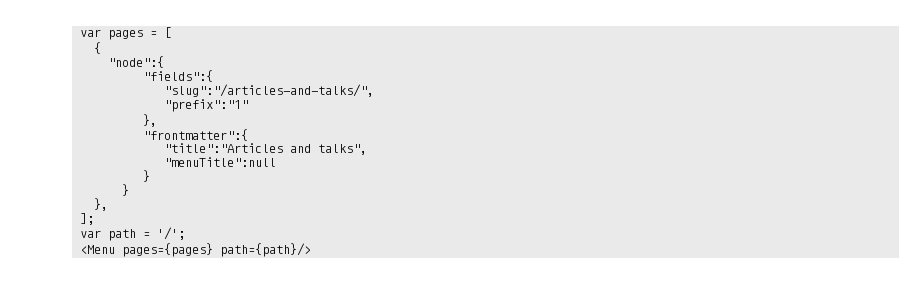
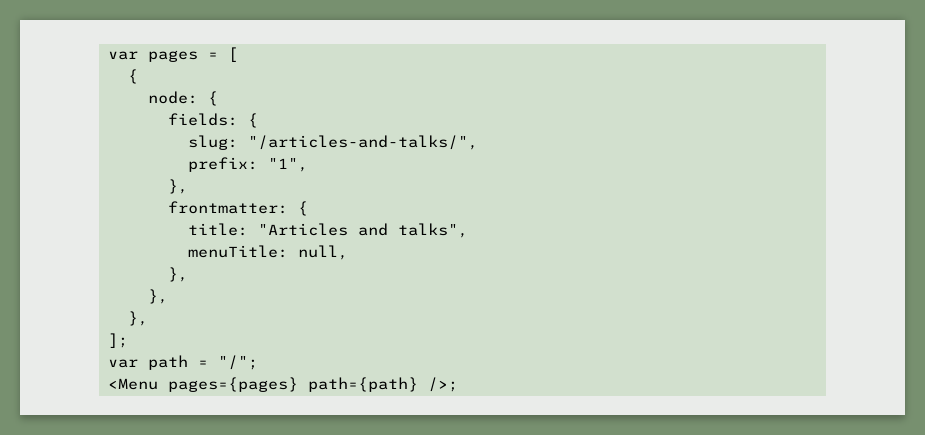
- "node":{
- "fields":{
- "slug":"/articles-and-talks/",
- "prefix":"1"
+ node: {
+ fields: {
+ slug: "/articles-and-talks/",
+ prefix: "1",
  },
- "frontmatter":{
- "title":"Articles and talks",
- "menuTitle":null
- }
- }
+ frontmatter: {
+ title: "Articles and talks",
+ menuTitle: null,
+ },
+ },
- var path = '/';
+ var path = "/";
- <Menu pages={pages} path={path}/>
+ <Menu pages={pages} path={path} />;

